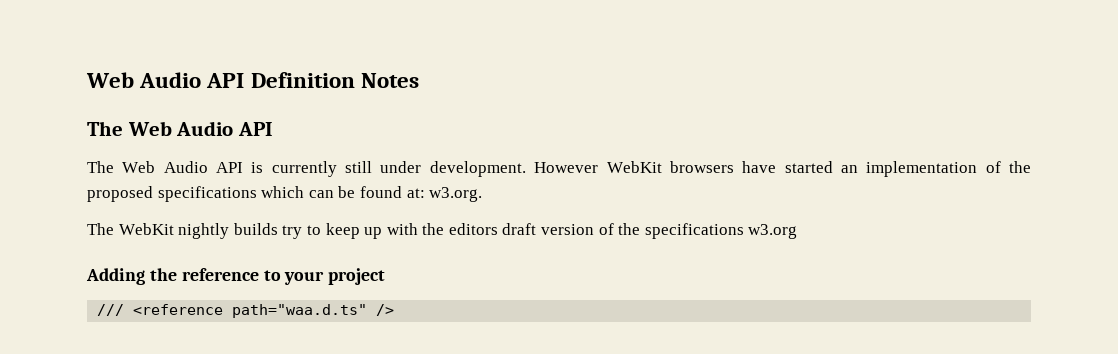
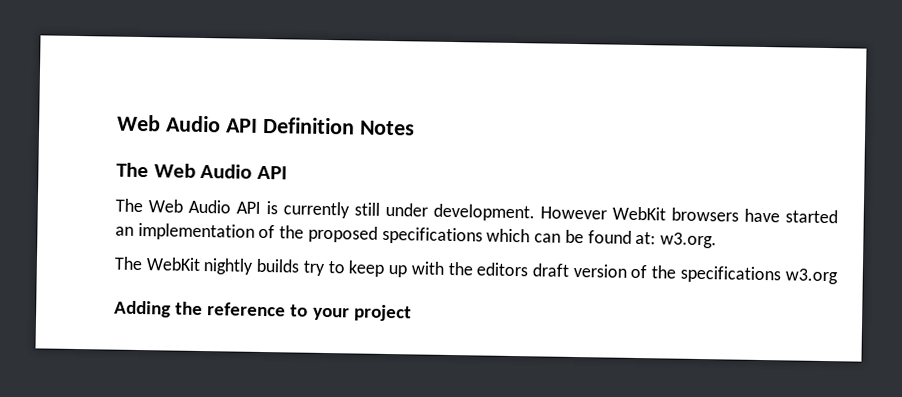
- /// <reference path="waa.d.ts" />

